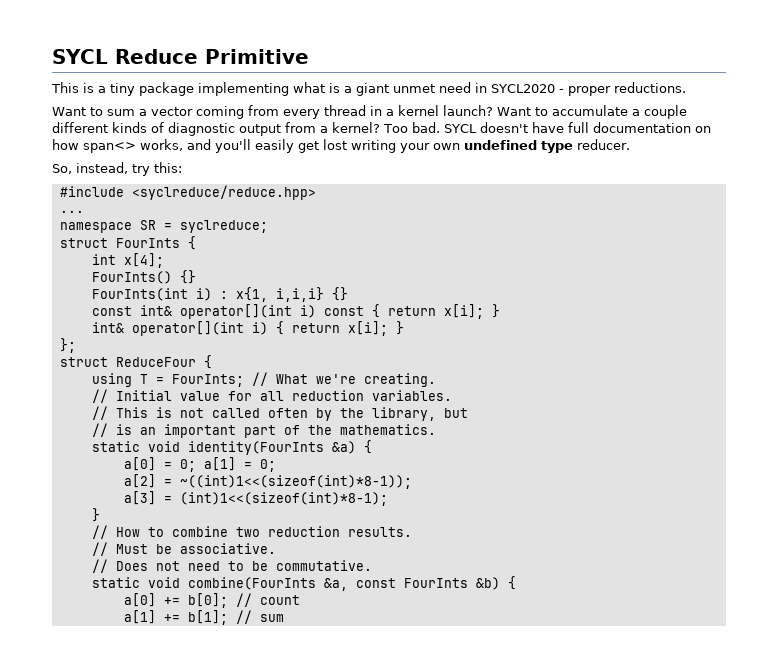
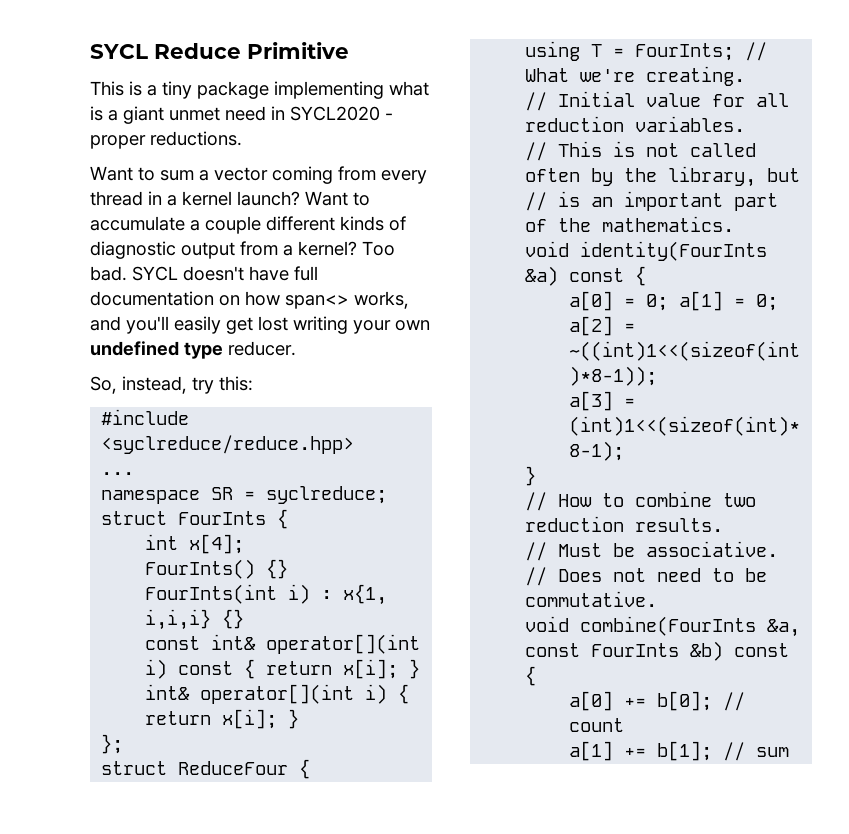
- static void identity(FourInts &a) {
+ void identity(FourInts &a) const {
- static void combine(FourInts &a, const FourInts &b) {
+ void combine(FourInts &a, const FourInts &b) const {

